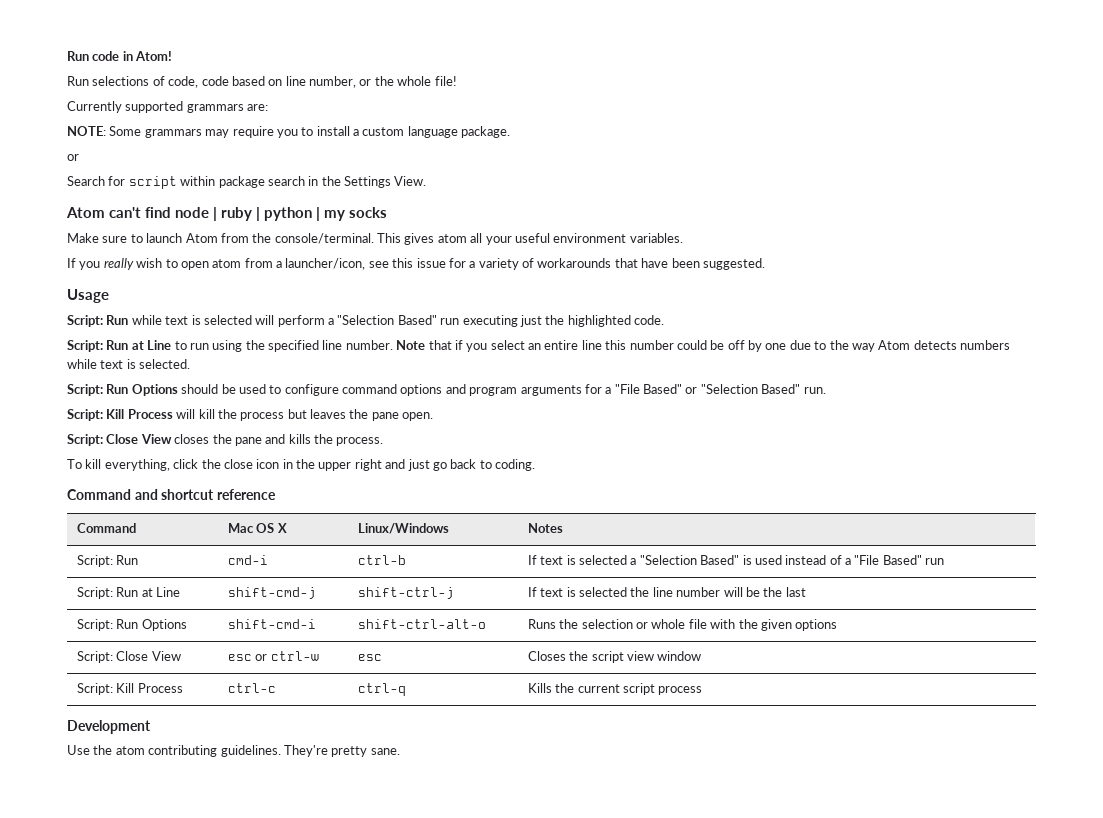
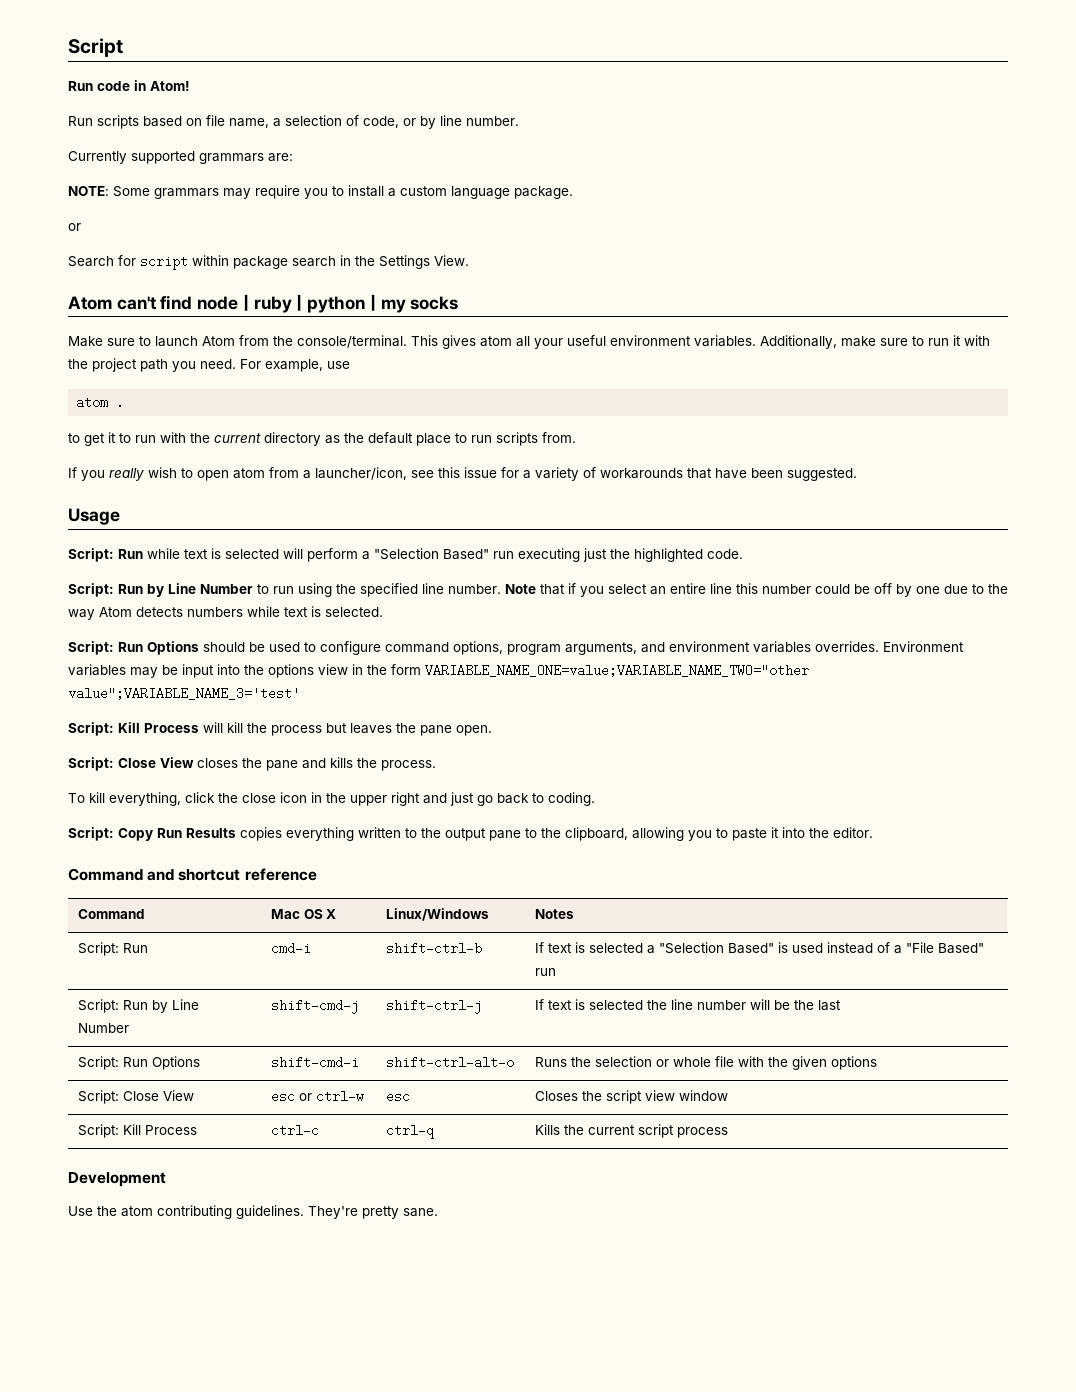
+ Script
- Run selections of code, code based on line number, or the whole file!
+ Run scripts based on file name, a selection of code, or by line number.
+ Additionally, make sure to run it with the project path you need. For example, use
+ atom .
+ to get it to run with the current directory as the default place to run scripts from.
- Script: Run at Line to run using the specified line number.
+ Script: Run by Line Number to run using the specified line number.
- Script: Run Options should be used to configure command options and program arguments for a "File Based" or "Selection Based" run.
+ Script: Run Options should be used to configure command options, program arguments, and environment variables overrides. Environment variables may be input into the options view in the form VARIABLE_NAME_ONE=value;VARIABLE_NAME_TWO="other value";VARIABLE_NAME_3='test'
+ Script: Copy Run Results copies everything written to the output pane to the clipboard, allowing you to paste it into the editor.
- Script: Run | cmd-i | ctrl-b | If text is selected a "Selection Based" is used instead of a "File Based" run
+ Script: Run | cmd-i | shift-ctrl-b | If text is selected a "Selection Based" is used instead of a "File Based" run
- Script: Run at Line | shift-cmd-j | shift-ctrl-j | If text is selected the line number will be the last
+ Script: Run by Line Number | shift-cmd-j | shift-ctrl-j | If text is selected the line number will be the last

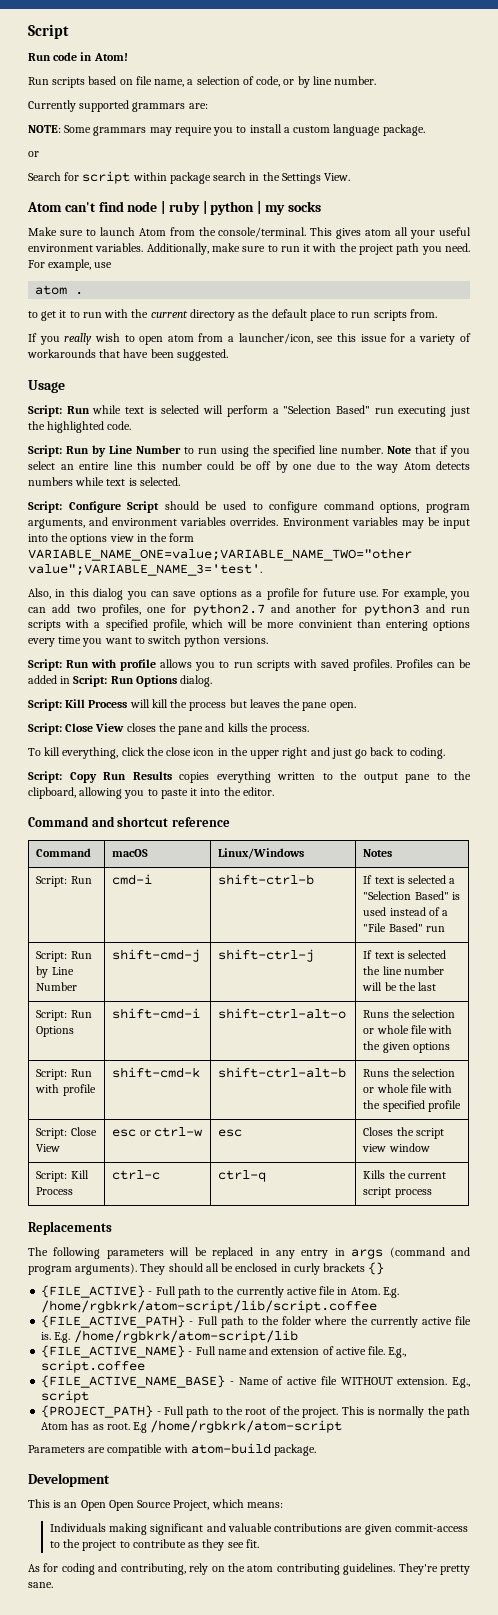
- Script: Run Options should be used to configure command options, program arguments, and environment variables overrides.
+ Script: Configure Script should be used to configure command options, program arguments, and environment variables overrides.
- Environment variables may be input into the options view in the form VARIABLE_NAME_ONE=value;VARIABLE_NAME_TWO="other value";VARIABLE_NAME_3='test'
+ Environment variables may be input into the options view in the form VARIABLE_NAME_ONE=value;VARIABLE_NAME_TWO="other value";VARIABLE_NAME_3='test'.
+ Also, in this dialog you can save options as a profile for future use. For example, you can add two profiles, one for python2.7 and another for python3 and run scripts with a specified profile, which will be more convinient than entering options every time you want to switch python versions.
+ Script: Run with profile allows you to run scripts with saved profiles. Profiles can be added in Script: Run Options dialog.
- Command | Mac OS X | Linux/Windows | Notes
+ Command | macOS | Linux/Windows | Notes
+ Script: Run with profile | shift-cmd-k | shift-ctrl-alt-b | Runs the selection or whole file with the specified profile
+ Replacements
+ The following parameters will be replaced in any entry in args (command and program arguments). They should all be enclosed in curly brackets {}
+ {FILE_ACTIVE} - Full path to the currently active file in Atom. E.g. /home/rgbkrk/atom-script/lib/script.coffee
+ {FILE_ACTIVE_PATH} - Full path to the folder where the currently active file is. E.g. /home/rgbkrk/atom-script/lib
+ {FILE_ACTIVE_NAME} - Full name and extension of active file. E.g., script.coffee
+ {FILE_ACTIVE_NAME_BASE} - Name of active file WITHOUT extension. E.g., script
+ {PROJECT_PATH} - Full path to the root of the project. This is normally the path Atom has as root. E.g /home/rgbkrk/atom-script
+ Parameters are compatible with atom-build package.
  Development
- Use the atom contributing guidelines.
+ This is an Open Open Source Project, which means:
+ Individuals making significant and valuable contributions are given commit-access to the project to contribute as they see fit.
+ As for coding and contributing, rely on the atom contributing guidelines.

